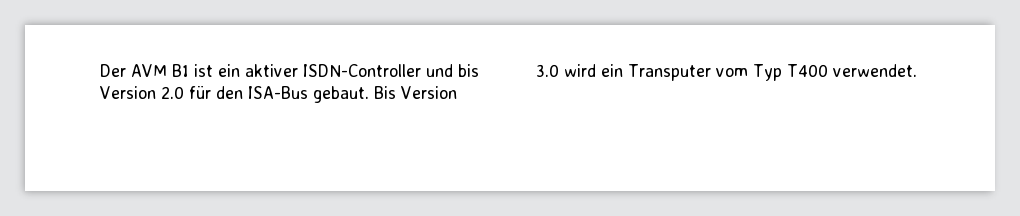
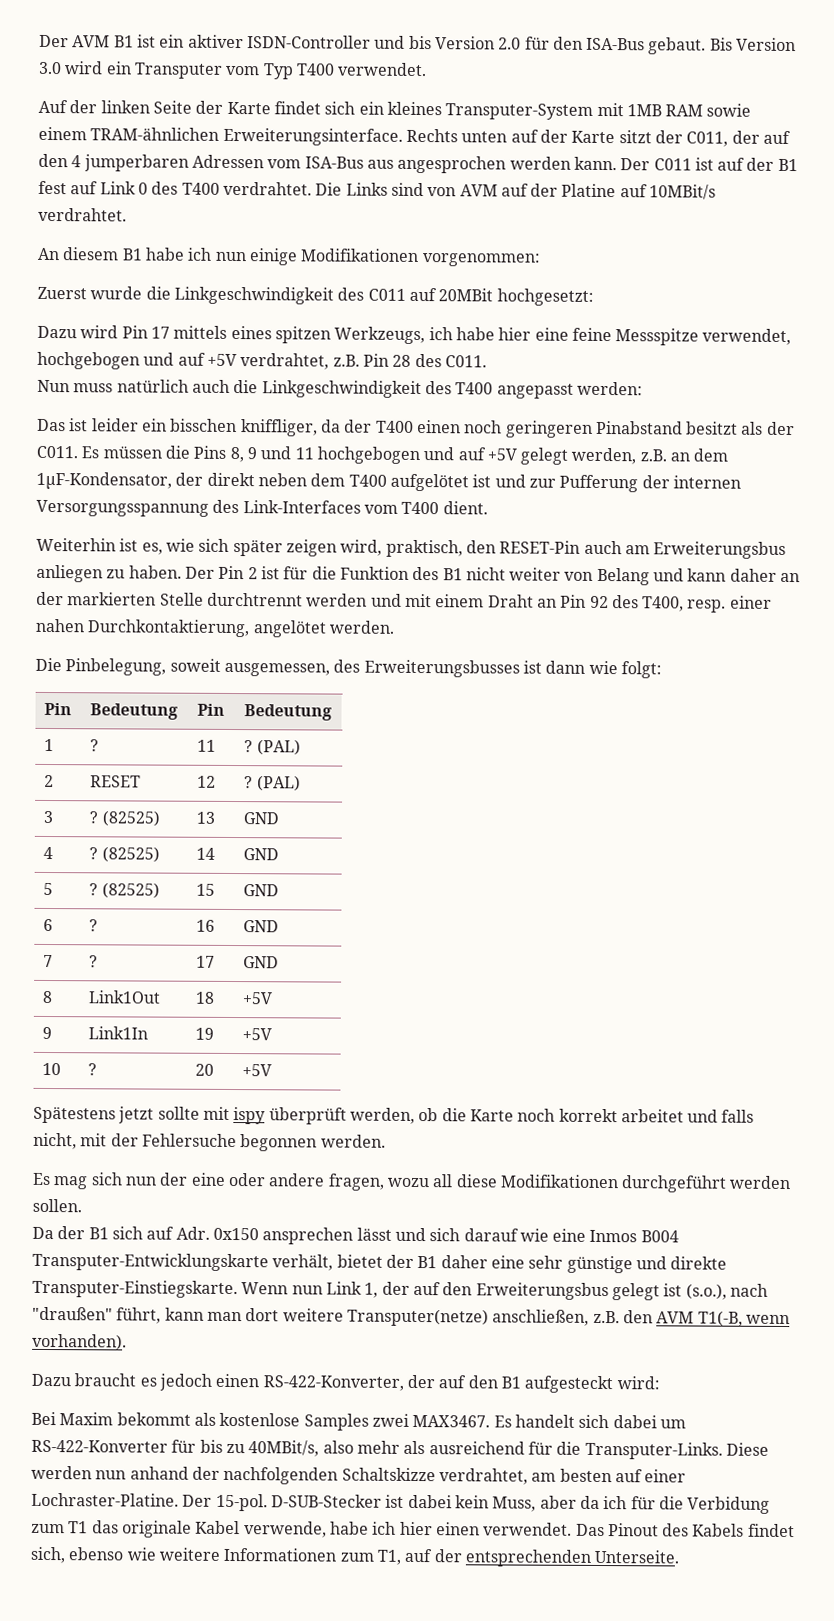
+ Auf der linken Seite der Karte findet sich ein kleines Transputer-System mit 1MB RAM sowie einem TRAM-ähnlichen Erweiterungsinterface. Rechts unten auf der Karte sitzt der C011, der auf den 4 jumperbaren Adressen vom ISA-Bus aus angesprochen werden kann. Der C011 ist auf der B1 fest auf Link 0 des T400 verdrahtet. Die Links sind von AVM auf der Platine auf 10MBit/s verdrahtet.
+ An diesem B1 habe ich nun einige Modifikationen vorgenommen:
+ Zuerst wurde die Linkgeschwindigkeit des C011 auf 20MBit hochgesetzt:
+ Dazu wird Pin 17 mittels eines spitzen Werkzeugs, ich habe hier eine feine Messspitze verwendet, hochgebogen und auf +5V verdrahtet, z.B. Pin 28 des C011.
+ Nun muss natürlich auch die Linkgeschwindigkeit des T400 angepasst werden:
+ Das ist leider ein bisschen kniffliger, da der T400 einen noch geringeren Pinabstand besitzt als der C011. Es müssen die Pins 8, 9 und 11 hochgebogen und auf +5V gelegt werden, z.B. an dem 1µF-Kondensator, der direkt neben dem T400 aufgelötet ist und zur Pufferung der internen Versorgungsspannung des Link-Interfaces vom T400 dient.
+ Weiterhin ist es, wie sich später zeigen wird, praktisch, den RESET-Pin auch am Erweiterungsbus anliegen zu haben. Der Pin 2 ist für die Funktion des B1 nicht weiter von Belang und kann daher an der markierten Stelle durchtrennt werden und mit einem Draht an Pin 92 des T400, resp. einer nahen Durchkontaktierung, angelötet werden.
+ Die Pinbelegung, soweit ausgemessen, des Erweiterungsbusses ist dann wie folgt:
+ Pin | Bedeutung | Pin | Bedeutung
+ 1 | ? | 11 | ? (PAL)
+ 2 | RESET | 12 | ? (PAL)
+ 3 | ? (82525) | 13 | GND
+ 4 | ? (82525) | 14 | GND
+ 5 | ? (82525) | 15 | GND
+ 6 | ? | 16 | GND
+ 7 | ? | 17 | GND
+ 8 | Link1Out | 18 | +5V
+ 9 | Link1In | 19 | +5V
+ 10 | ? | 20 | +5V
+ Spätestens jetzt sollte mit ispy überprüft werden, ob die Karte noch korrekt arbeitet und falls nicht, mit der Fehlersuche begonnen werden.
+ Es mag sich nun der eine oder andere fragen, wozu all diese Modifikationen durchgeführt werden sollen.
+ Da der B1 sich auf Adr. 0x150 ansprechen lässt und sich darauf wie eine Inmos B004 Transputer-Entwicklungskarte verhält, bietet der B1 daher eine sehr günstige und direkte Transputer-Einstiegskarte. Wenn nun Link 1, der auf den Erweiterungsbus gelegt ist (s.o.), nach "draußen" führt, kann man dort weitere Transputer(netze) anschließen, z.B. den AVM T1(-B, wenn vorhanden).
+ Dazu braucht es jedoch einen RS-422-Konverter, der auf den B1 aufgesteckt wird:
+ Bei Maxim bekommt als kostenlose Samples zwei MAX3467. Es handelt sich dabei um RS-422-Konverter für bis zu 40MBit/s, also mehr als ausreichend für die Transputer-Links. Diese werden nun anhand der nachfolgenden Schaltskizze verdrahtet, am besten auf einer Lochraster-Platine. Der 15-pol. D-SUB-Stecker ist dabei kein Muss, aber da ich für die Verbidung zum T1 das originale Kabel verwende, habe ich hier einen verwendet. Das Pinout des Kabels findet sich, ebenso wie weitere Informationen zum T1, auf der entsprechenden Unterseite.

